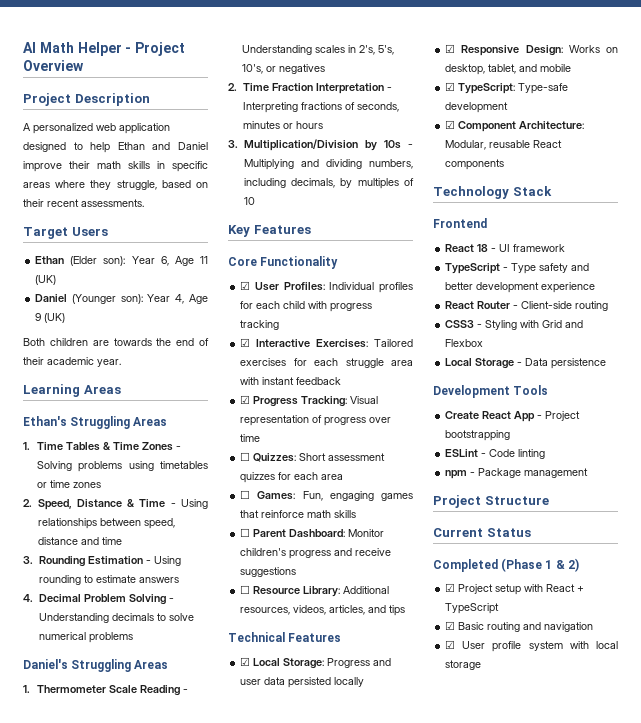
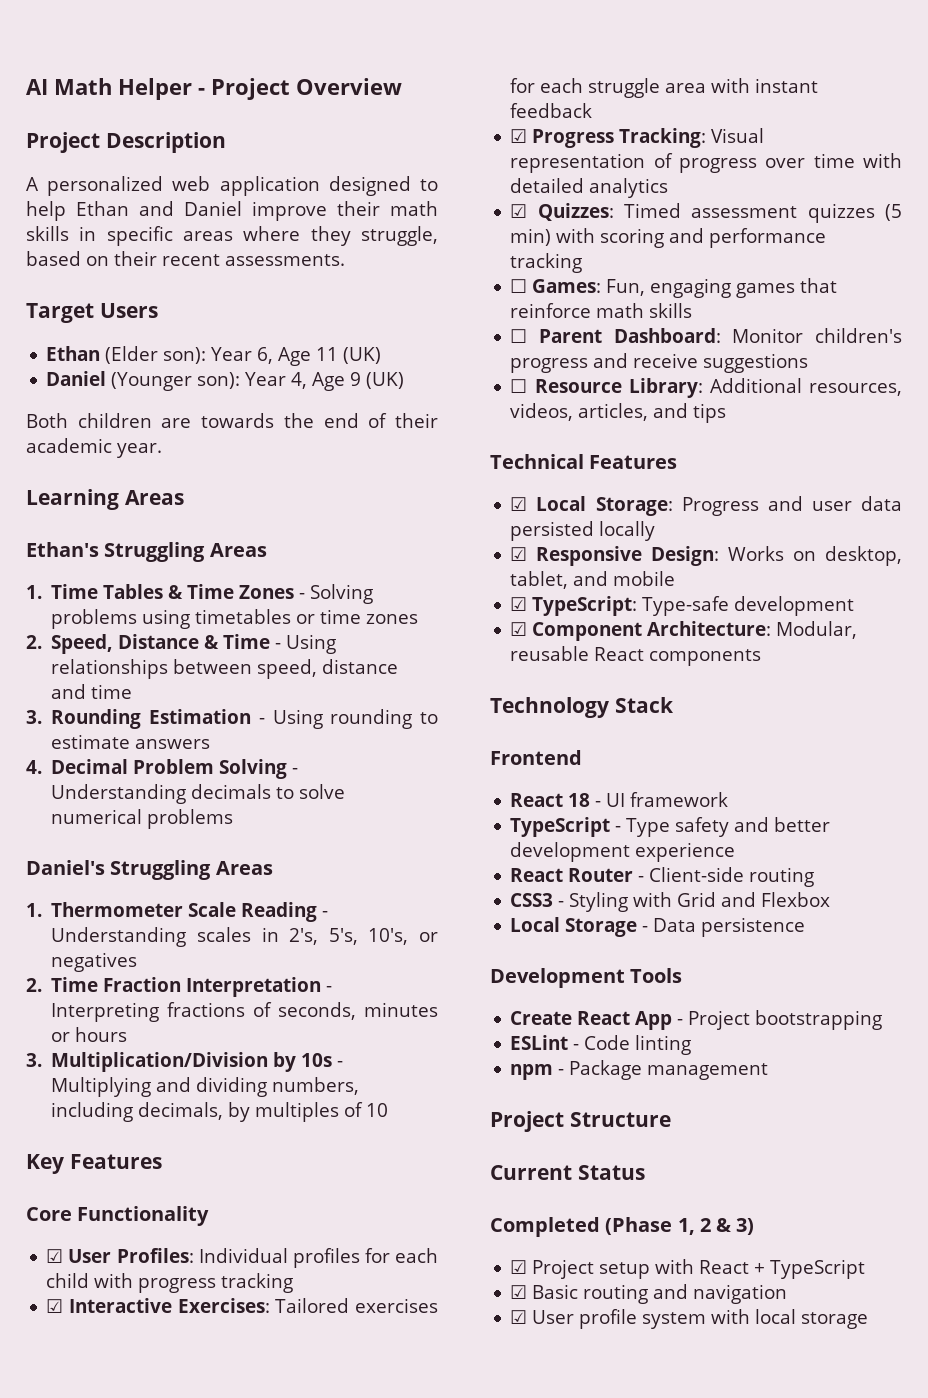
- ☑ Progress Tracking: Visual representation of progress over time
- ☐ Quizzes: Short assessment quizzes for each area
+ ☑ Progress Tracking: Visual representation of progress over time with detailed analytics
+ ☑ Quizzes: Timed assessment quizzes (5 min) with scoring and performance tracking
- Completed (Phase 1 & 2)
+ Completed (Phase 1, 2 & 3)

